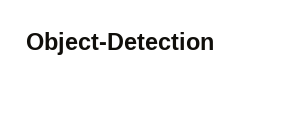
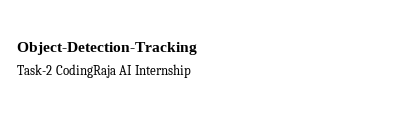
- Object-Detection
+ Object-Detection-Tracking
+ Task-2 CodingRaja AI Internship

